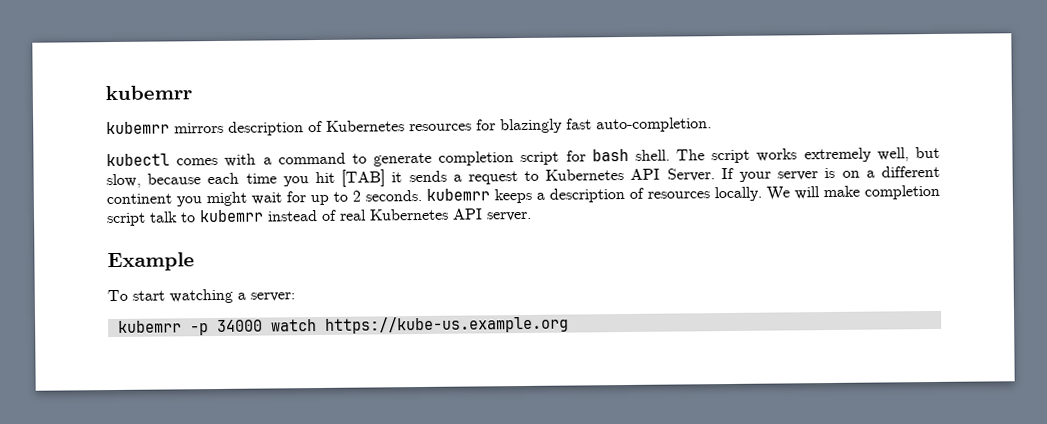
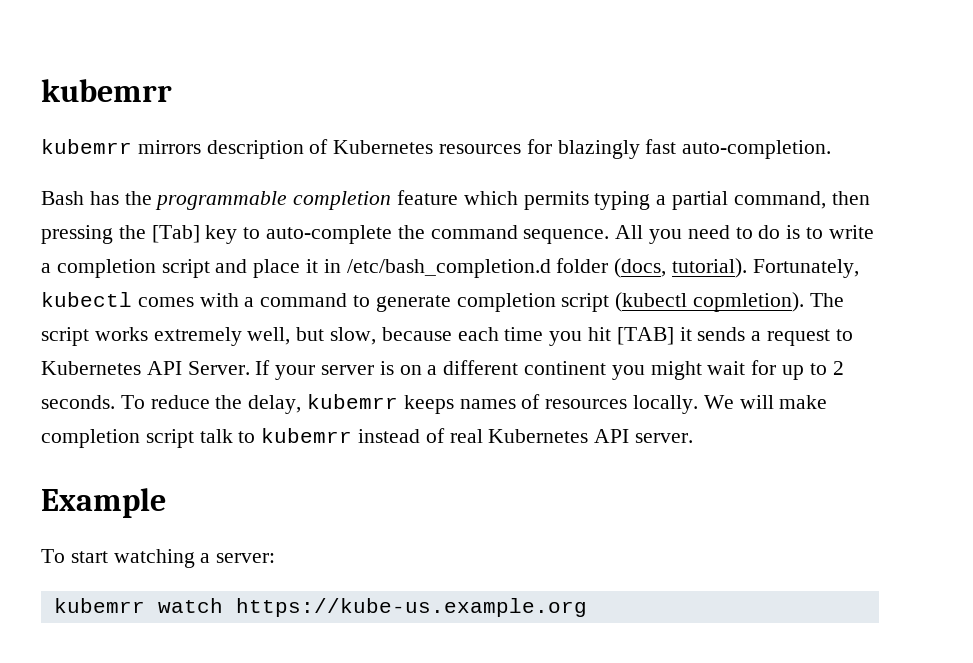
- kubectl comes with a command to generate completion script for bash shell.
+ Bash has the programmable completion feature which permits typing a partial command, then pressing the [Tab] key to auto-complete the command sequence. All you need to do is to write a completion script and place it in /etc/bash_completion.d folder (docs, tutorial). Fortunately, kubectl comes with a command to generate completion script (kubectl copmletion).
- If your server is on a different continent you might wait for up to 2 seconds. kubemrr keeps a description of resources locally.
+ If your server is on a different continent you might wait for up to 2 seconds. To reduce the delay, kubemrr keeps names of resources locally.
- kubemrr -p 34000 watch https://kube-us.example.org
+ kubemrr watch https://kube-us.example.org

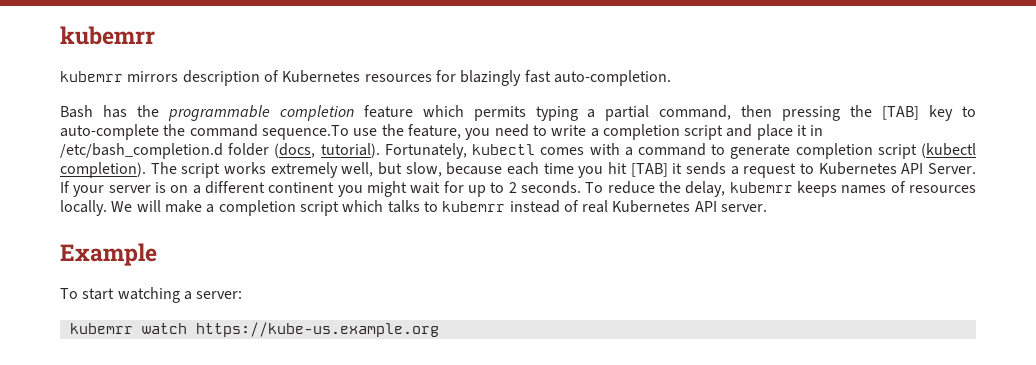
- Bash has the programmable completion feature which permits typing a partial command, then pressing the [Tab] key to auto-complete the command sequence. All you need to do is to write a completion script and place it in /etc/bash_completion.d folder (docs, tutorial).
+ Bash has the programmable completion feature which permits typing a partial command, then pressing the [TAB] key to auto-complete the command sequence.To use the feature, you need to write a completion script and place it in /etc/bash_completion.d folder (docs, tutorial).
- Fortunately, kubectl comes with a command to generate completion script (kubectl copmletion).
+ Fortunately, kubectl comes with a command to generate completion script (kubectl completion).
- We will make completion script talk to kubemrr instead of real Kubernetes API server.
+ We will make a completion script which talks to kubemrr instead of real Kubernetes API server.

